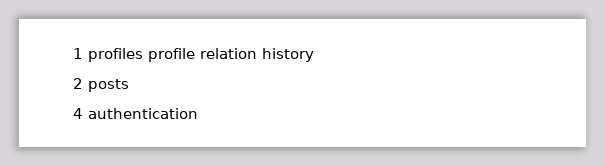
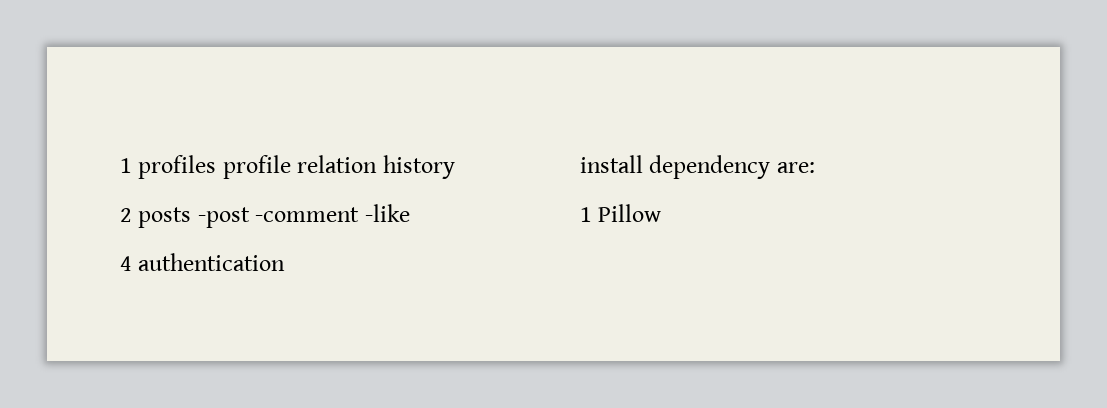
- 2 posts
+ 2 posts -post -comment -like
+ install dependency are:
+ 1 Pillow

